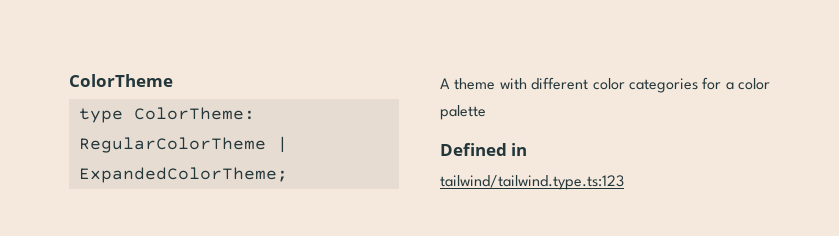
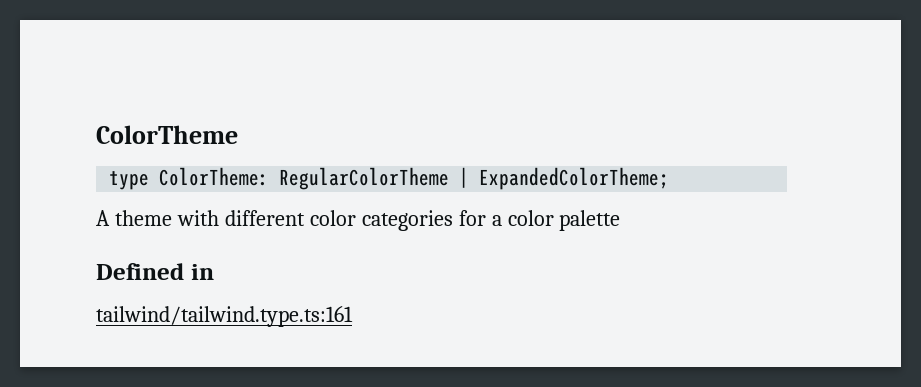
- tailwind/tailwind.type.ts:123
+ tailwind/tailwind.type.ts:161

